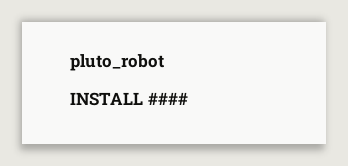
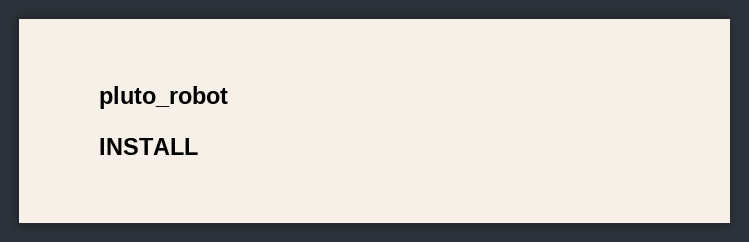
- INSTALL ####
+ INSTALL

